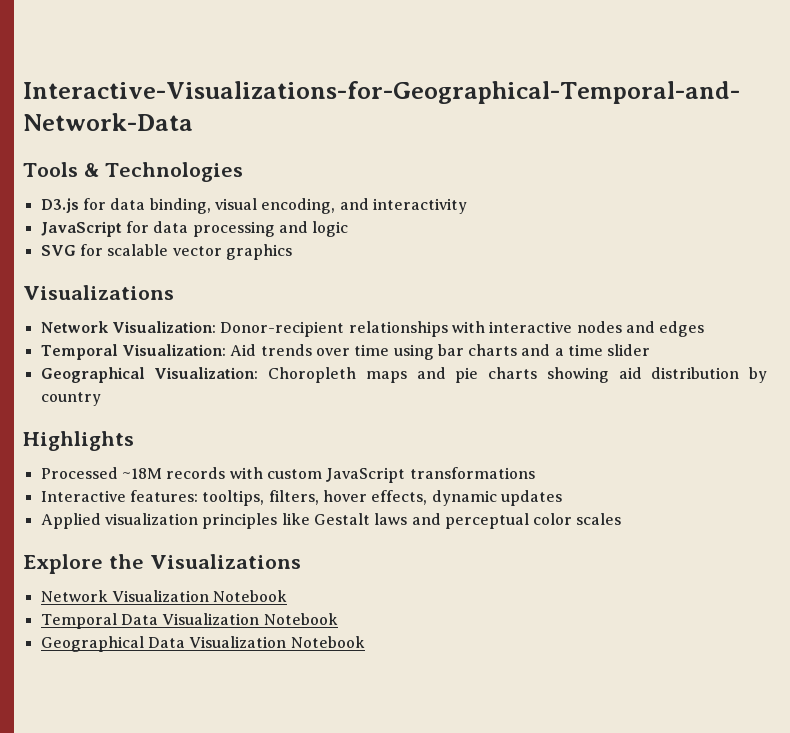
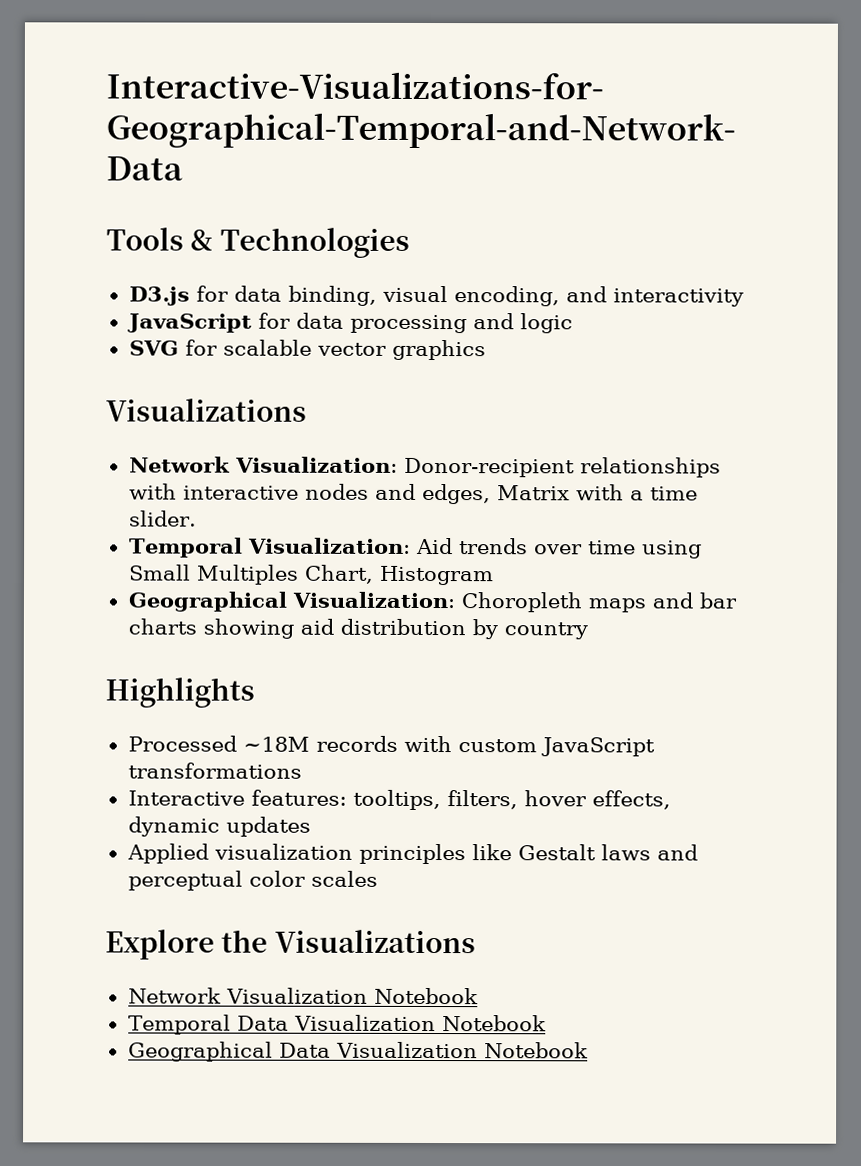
- Network Visualization: Donor-recipient relationships with interactive nodes and edges
+ Network Visualization: Donor-recipient relationships with interactive nodes and edges, Matrix with a time slider.
- Temporal Visualization: Aid trends over time using bar charts and a time slider
+ Temporal Visualization: Aid trends over time using Small Multiples Chart, Histogram
- Geographical Visualization: Choropleth maps and pie charts showing aid distribution by country
+ Geographical Visualization: Choropleth maps and bar charts showing aid distribution by country

